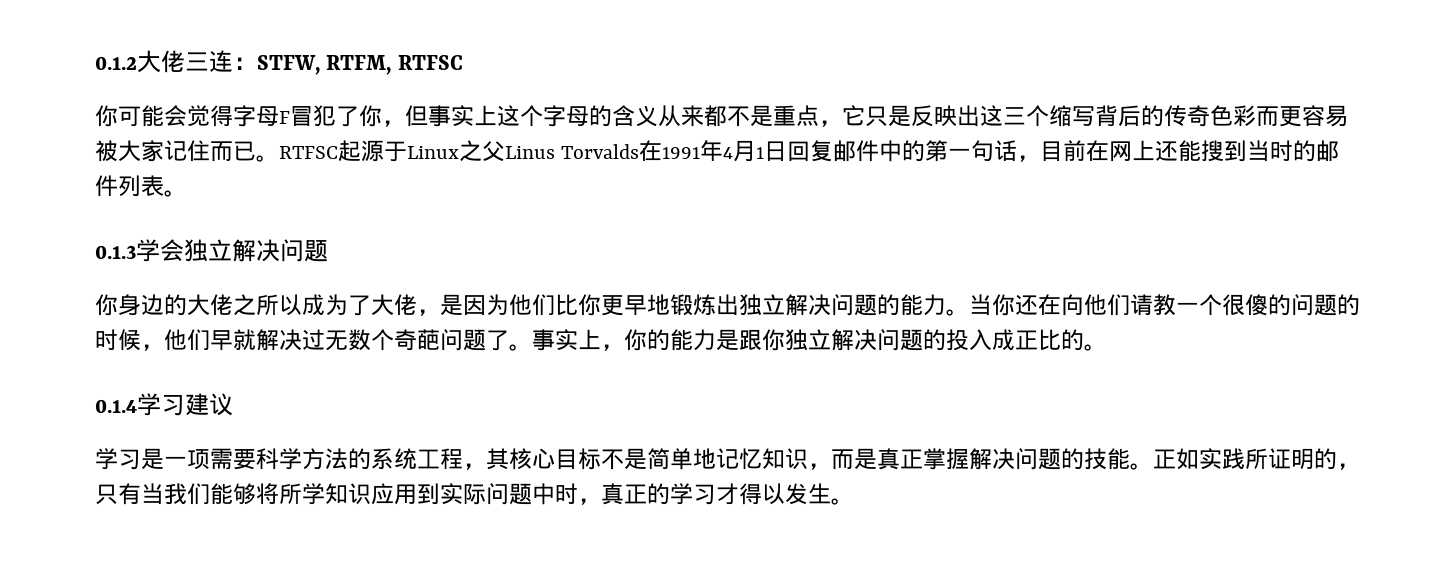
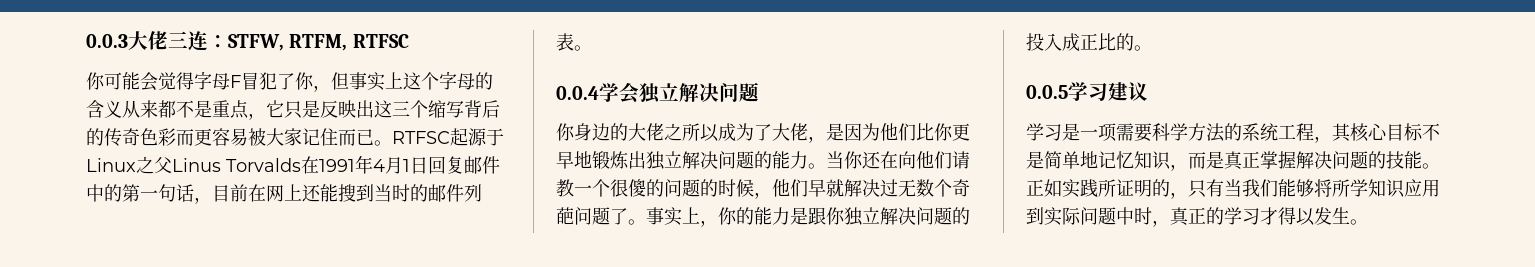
- 0.1.2大佬三连：STFW, RTFM, RTFSC
+ 0.0.3大佬三连：STFW, RTFM, RTFSC
- 0.1.3学会独立解决问题
+ 0.0.4学会独立解决问题
- 0.1.4学习建议
+ 0.0.5学习建议

